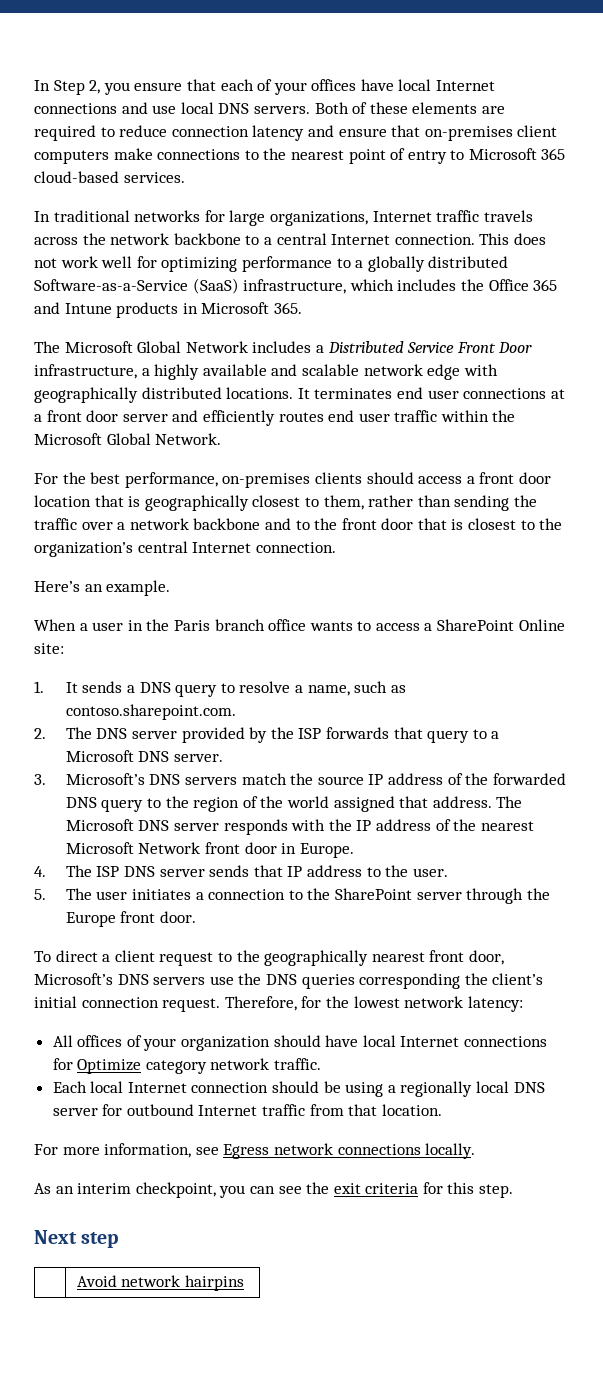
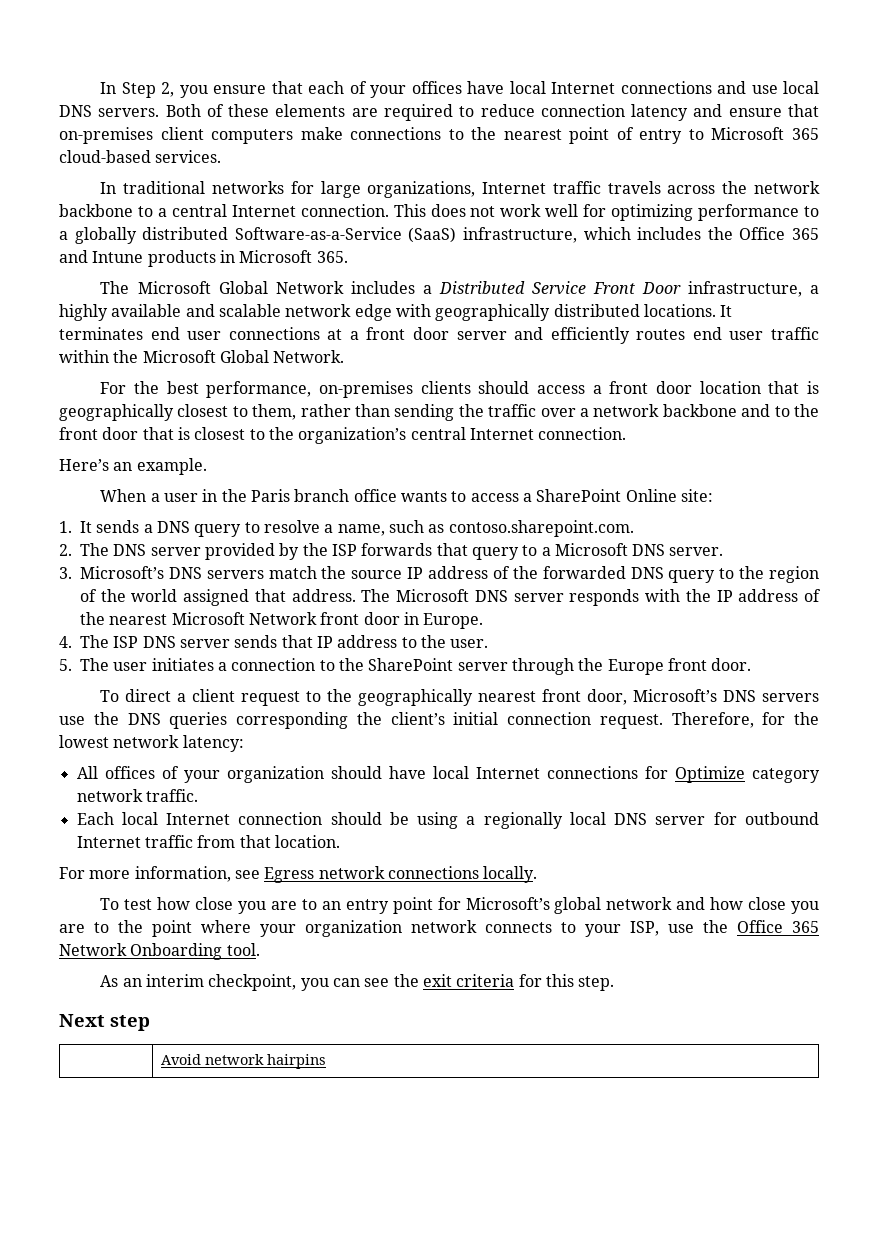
+ To test how close you are to an entry point for Microsoft’s global network and how close you are to the point where your organization network connects to your ISP, use the Office 365 Network Onboarding tool.

